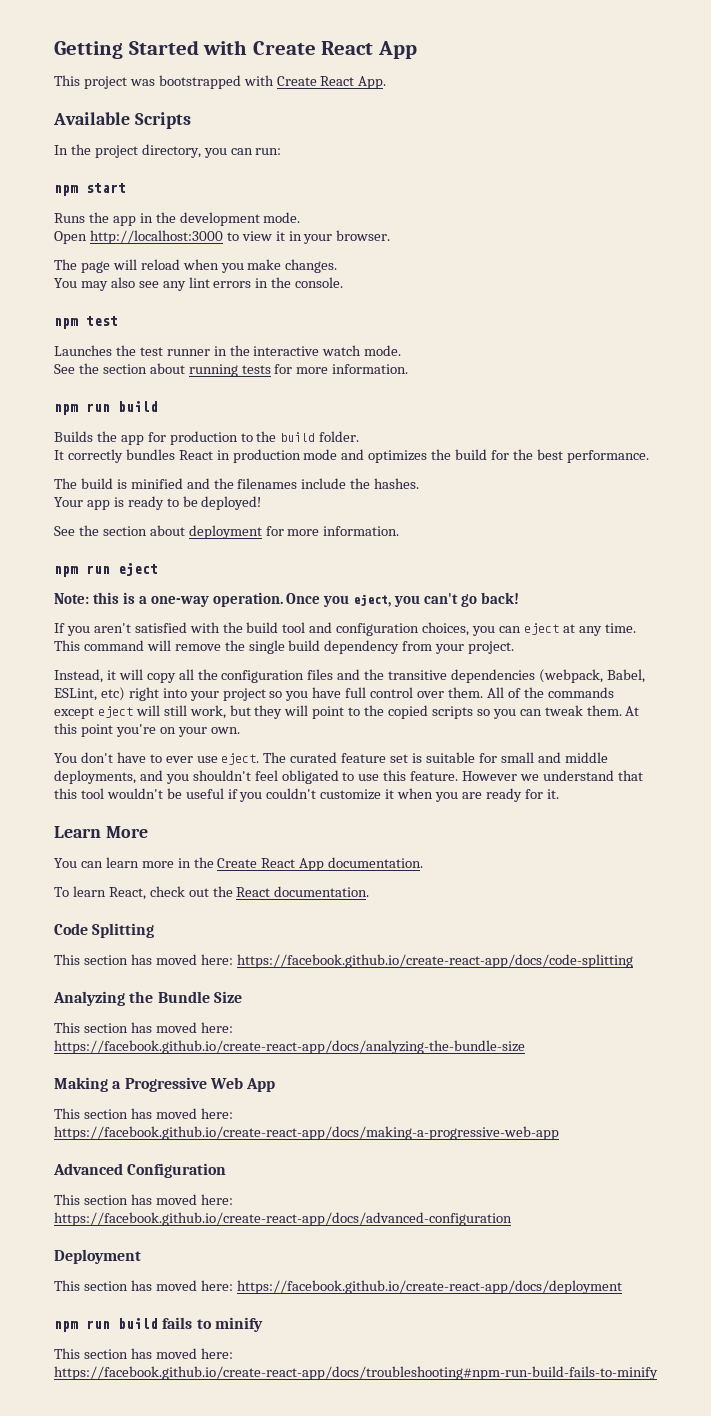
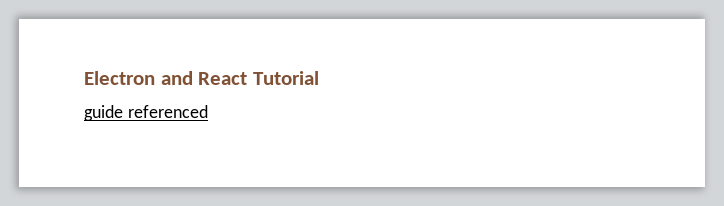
- Getting Started with Create React App
- This project was bootstrapped with Create React App.
- Available Scripts
- In the project directory, you can run:
- npm start
- Runs the app in the development mode.
- Open http://localhost:3000 to view it in your browser.
- The page will reload when you make changes.
- You may also see any lint errors in the console.
- npm test
- Launches the test runner in the interactive watch mode.
- See the section about running tests for more information.
- npm run build
- Builds the app for production to the build folder.
- It correctly bundles React in production mode and optimizes the build for the best performance.
- The build is minified and the filenames include the hashes.
- Your app is ready to be deployed!
- See the section about deployment for more information.
- npm run eject
- Note: this is a one-way operation. Once you eject, you can't go back!
- If you aren't satisfied with the build tool and configuration choices, you can eject at any time. This command will remove the single build dependency from your project.
- Instead, it will copy all the configuration files and the transitive dependencies (webpack, Babel, ESLint, etc) right into your project so you have full control over them. All of the commands except eject will still work, but they will point to the copied scripts so you can tweak them. At this point you're on your own.
- You don't have to ever use eject. The curated feature set is suitable for small and middle deployments, and you shouldn't feel obligated to use this feature. However we understand that this tool wouldn't be useful if you couldn't customize it when you are ready for it.
- Learn More
- You can learn more in the Create React App documentation.
- To learn React, check out the React documentation.
- Code Splitting
- This section has moved here: https://facebook.github.io/create-react-app/docs/code-splitting
- Analyzing the Bundle Size
- This section has moved here: https://facebook.github.io/create-react-app/docs/analyzing-the-bundle-size
- Making a Progressive Web App
- This section has moved here: https://facebook.github.io/create-react-app/docs/making-a-progressive-web-app
- Advanced Configuration
- This section has moved here: https://facebook.github.io/create-react-app/docs/advanced-configuration
- Deployment
- This section has moved here: https://facebook.github.io/create-react-app/docs/deployment
- npm run build fails to minify
- This section has moved here: https://facebook.github.io/create-react-app/docs/troubleshooting#npm-run-build-fails-to-minify
+ Electron and React Tutorial
+ guide referenced

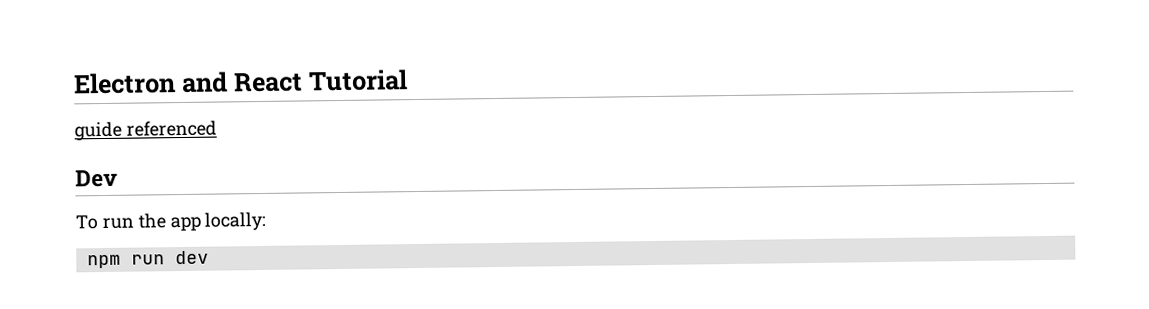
+ Dev
+ To run the app locally:
+ npm run dev

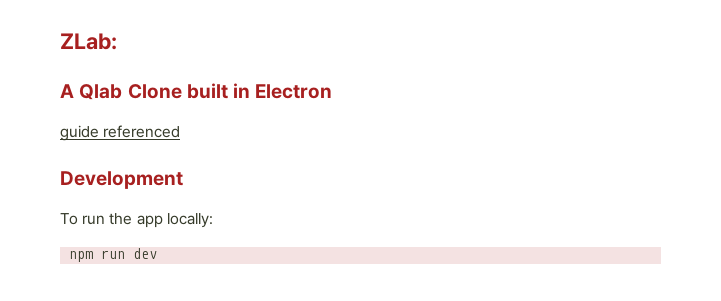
- Electron and React Tutorial
+ ZLab:
+ A Qlab Clone built in Electron
- Dev
+ Development

